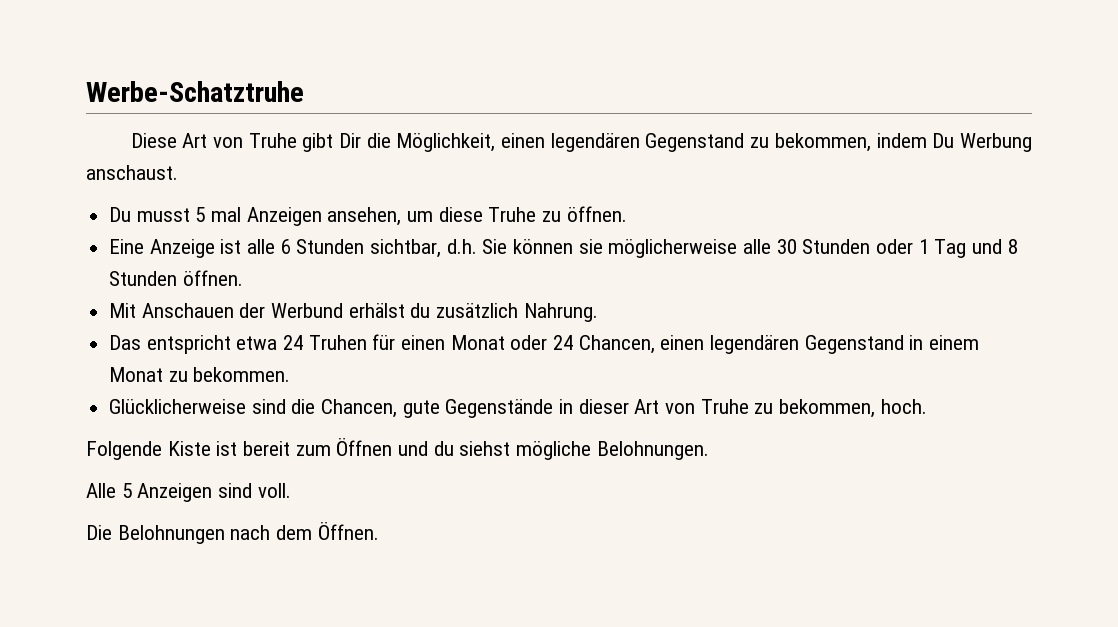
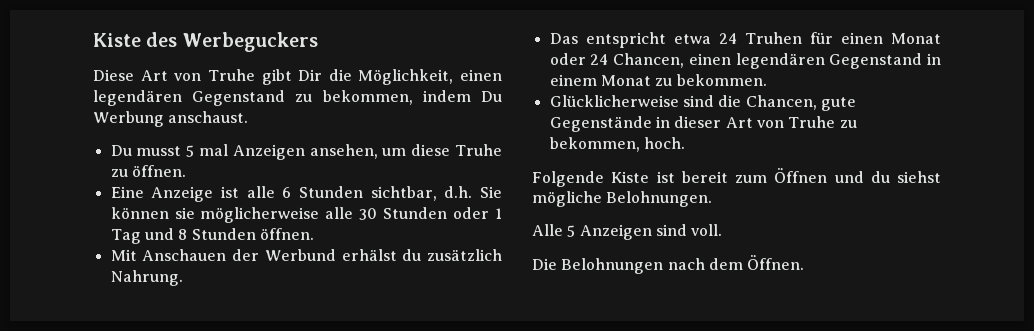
- Werbe-Schatztruhe
+ Kiste des Werbeguckers

